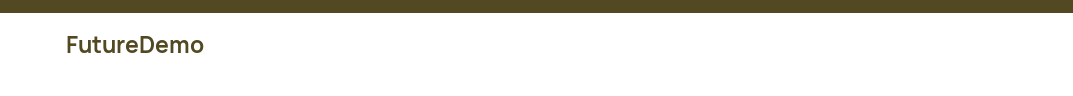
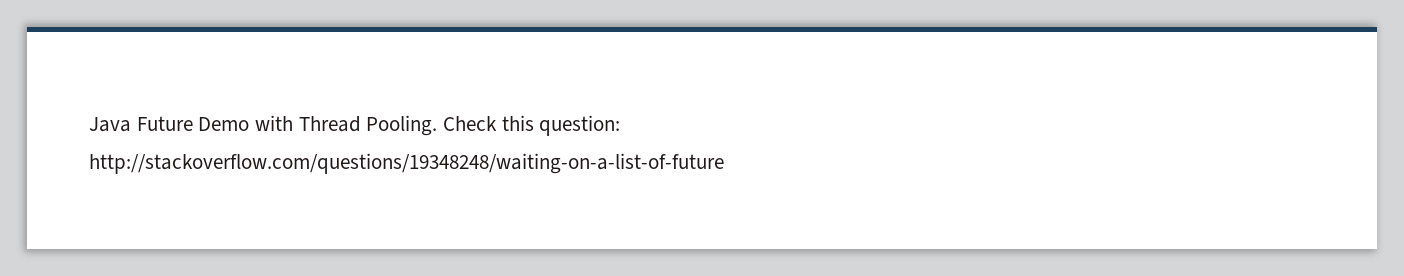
- FutureDemo
+ Java Future Demo with Thread Pooling. Check this question:
+ http://stackoverflow.com/questions/19348248/waiting-on-a-list-of-future

